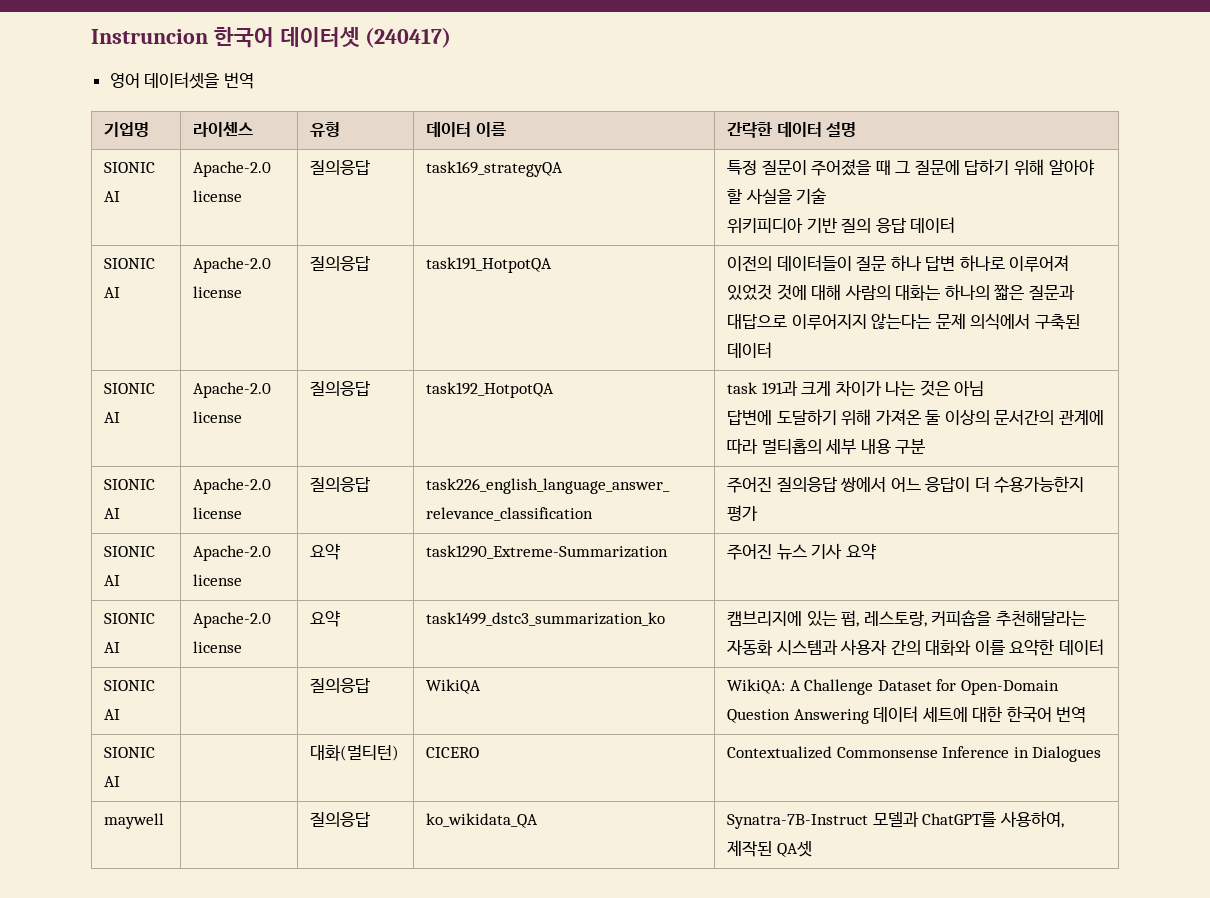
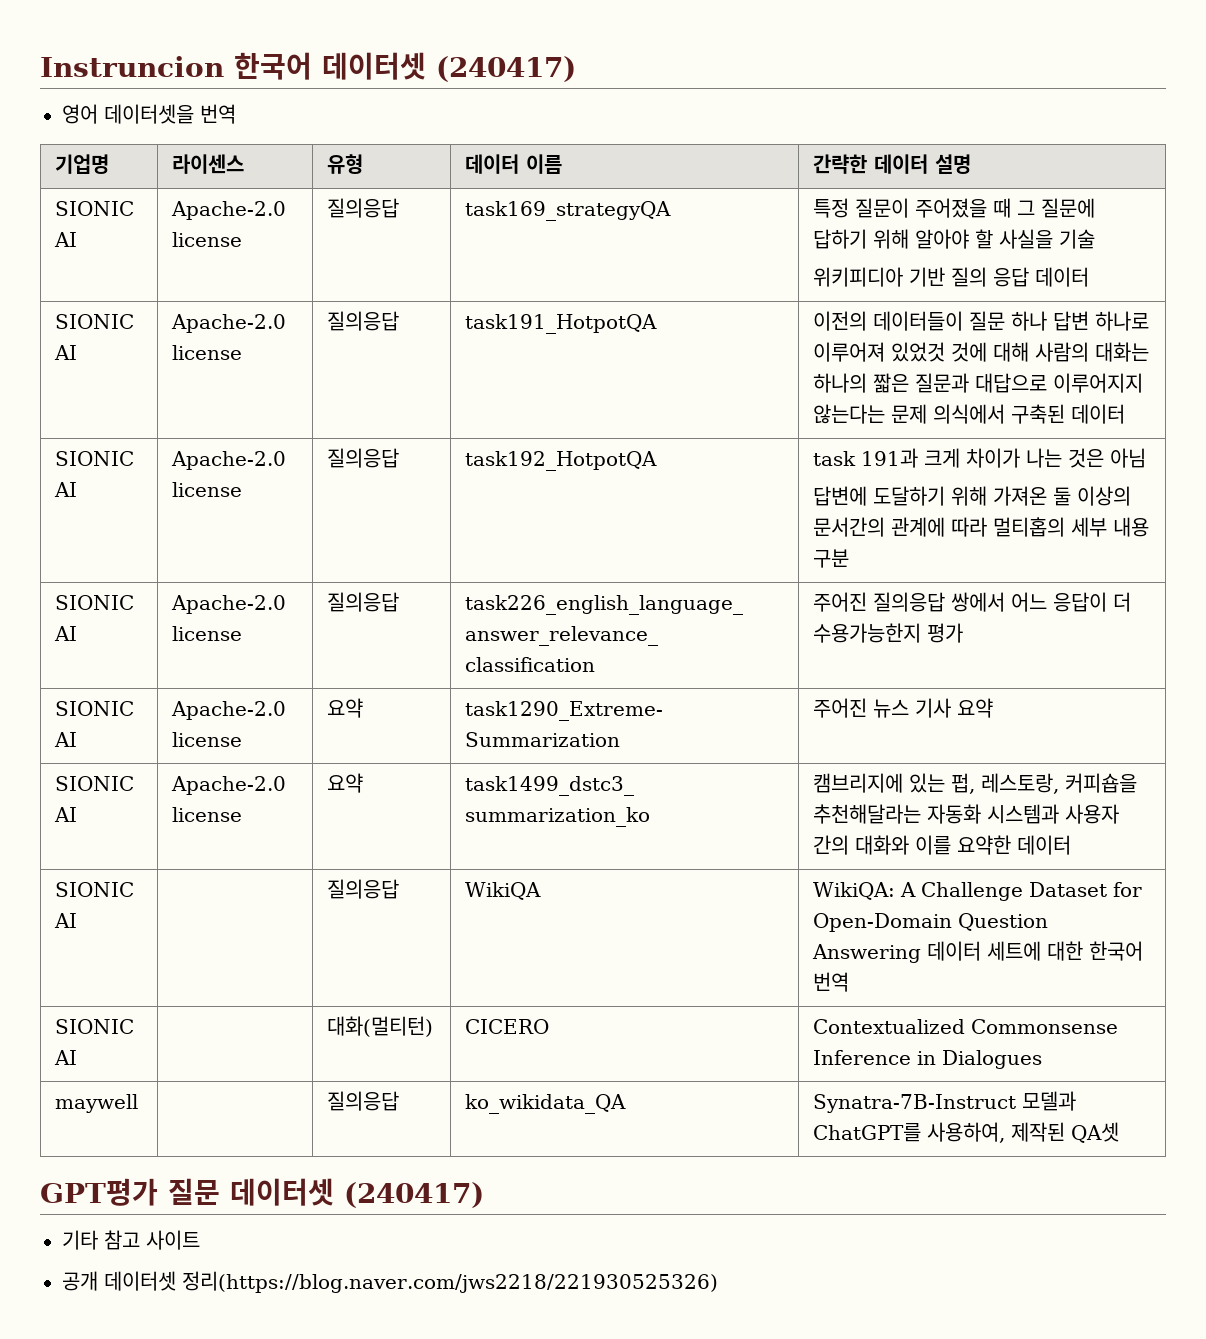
+ GPT평가 질문 데이터셋 (240417)
+ 기타 참고 사이트
+ 공개 데이터셋 정리(https://blog.naver.com/jws2218/221930525326)

